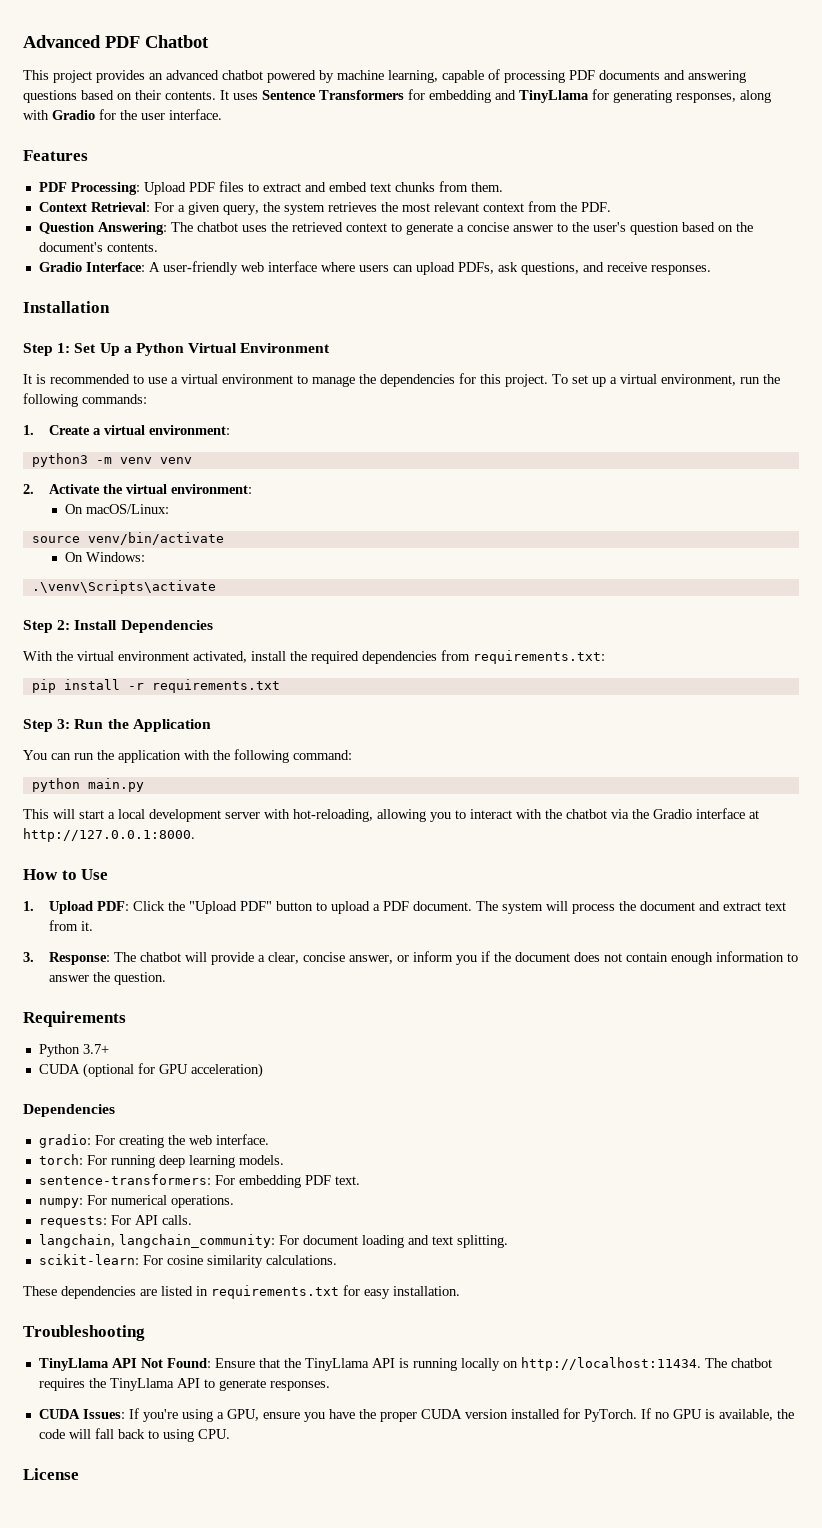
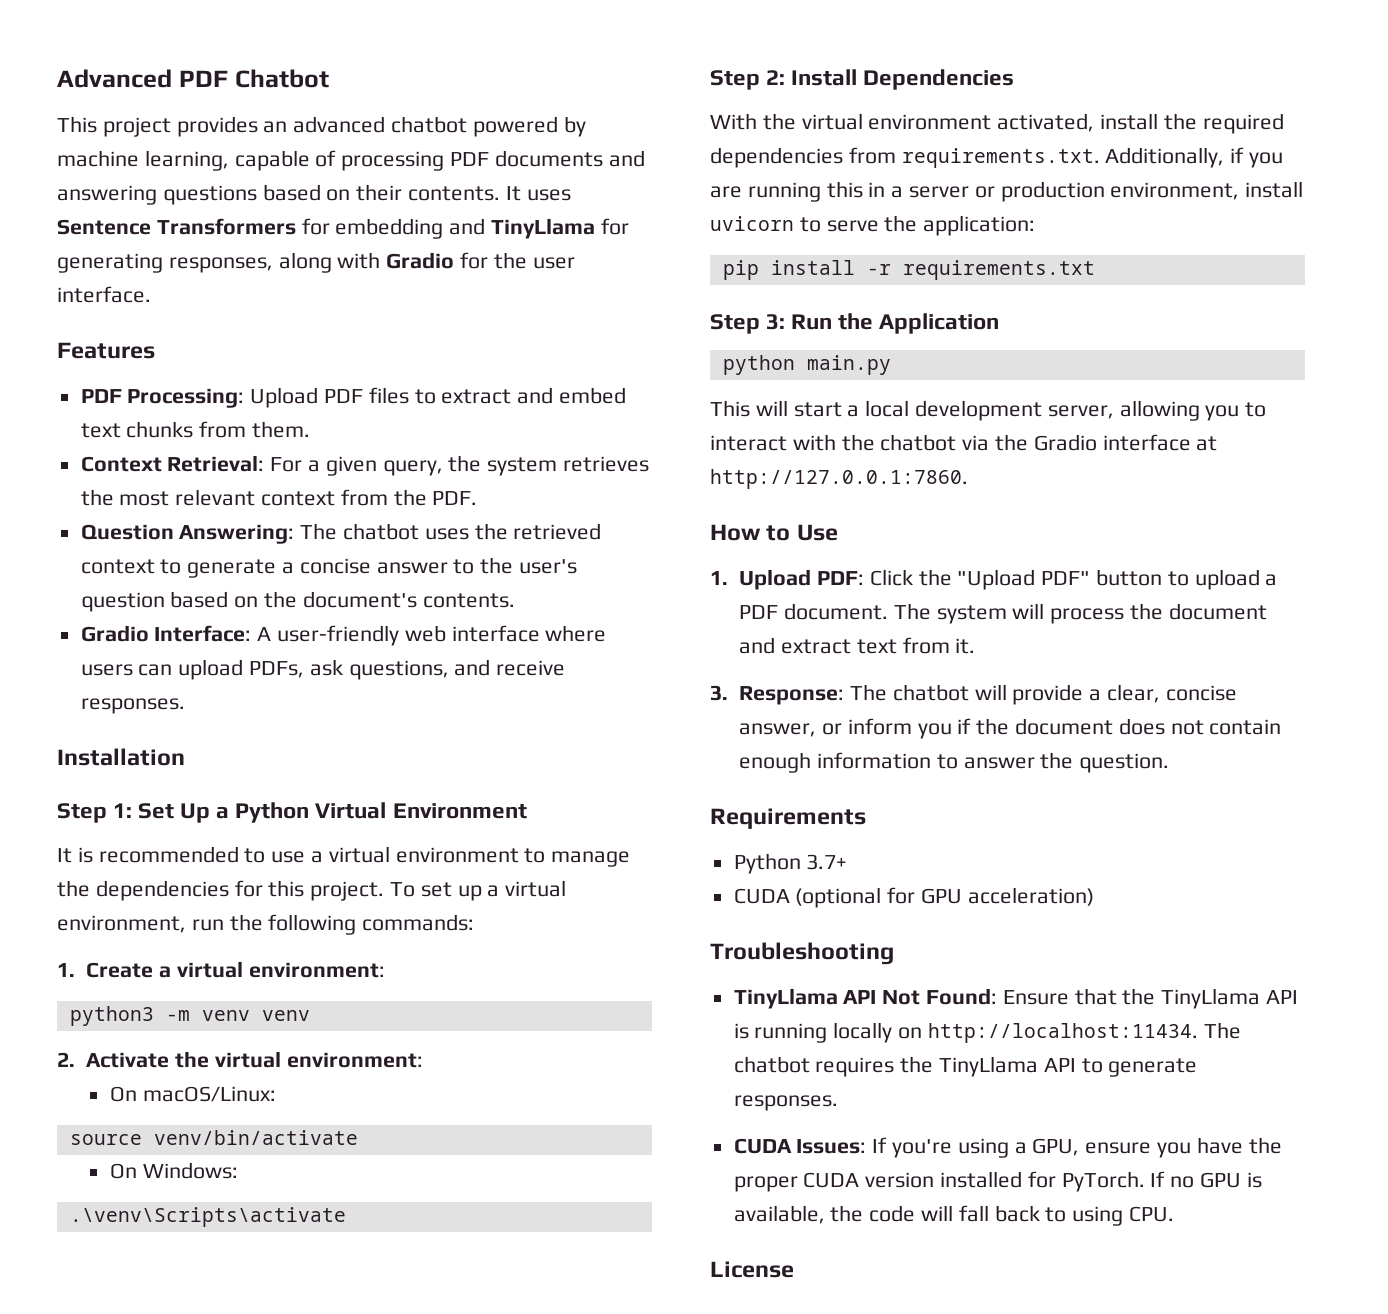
- With the virtual environment activated, install the required dependencies from requirements.txt:
+ With the virtual environment activated, install the required dependencies from requirements.txt. Additionally, if you are running this in a server or production environment, install uvicorn to serve the application:
- You can run the application with the following command:
- This will start a local development server with hot-reloading, allowing you to interact with the chatbot via the Gradio interface at http://127.0.0.1:8000.
+ This will start a local development server, allowing you to interact with the chatbot via the Gradio interface at http://127.0.0.1:7860.
  CUDA (optional for GPU acceleration)
- Dependencies
- gradio: For creating the web interface.
- torch: For running deep learning models.
- sentence-transformers: For embedding PDF text.
- numpy: For numerical operations.
- requests: For API calls.
- langchain, langchain_community: For document loading and text splitting.
- scikit-learn: For cosine similarity calculations.
- These dependencies are listed in requirements.txt for easy installation.

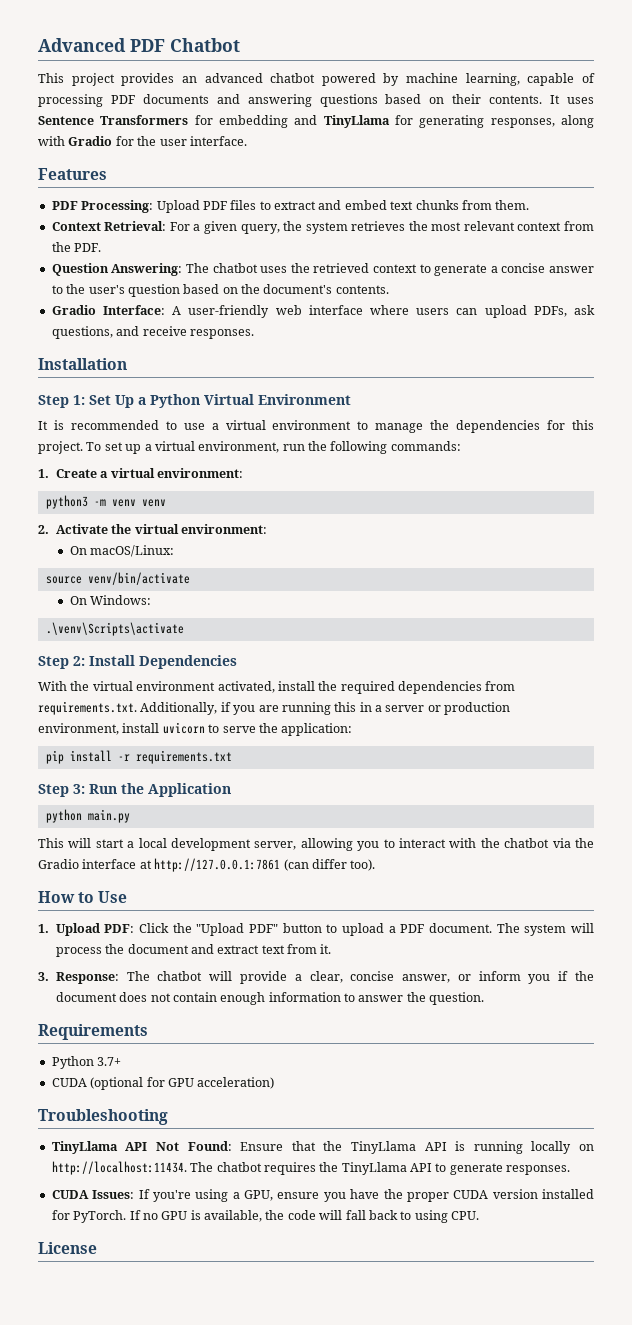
- This will start a local development server, allowing you to interact with the chatbot via the Gradio interface at http://127.0.0.1:7860.
+ This will start a local development server, allowing you to interact with the chatbot via the Gradio interface at http://127.0.0.1:7861 (can differ too).

